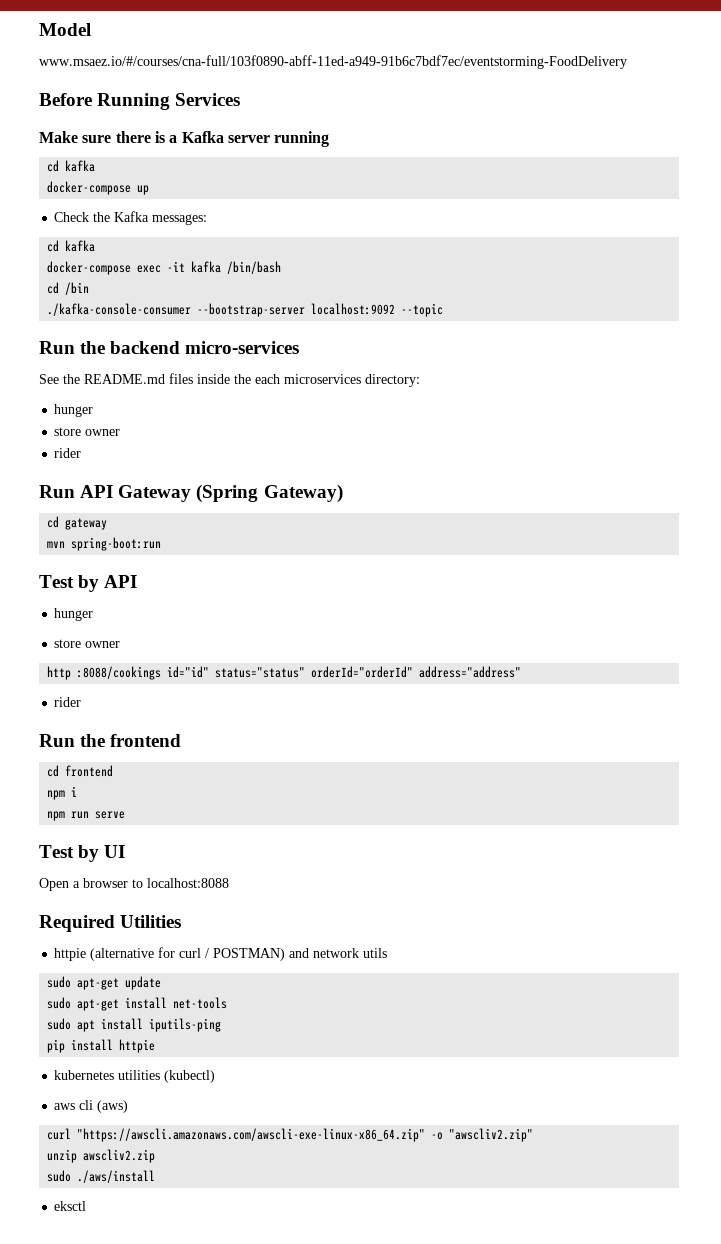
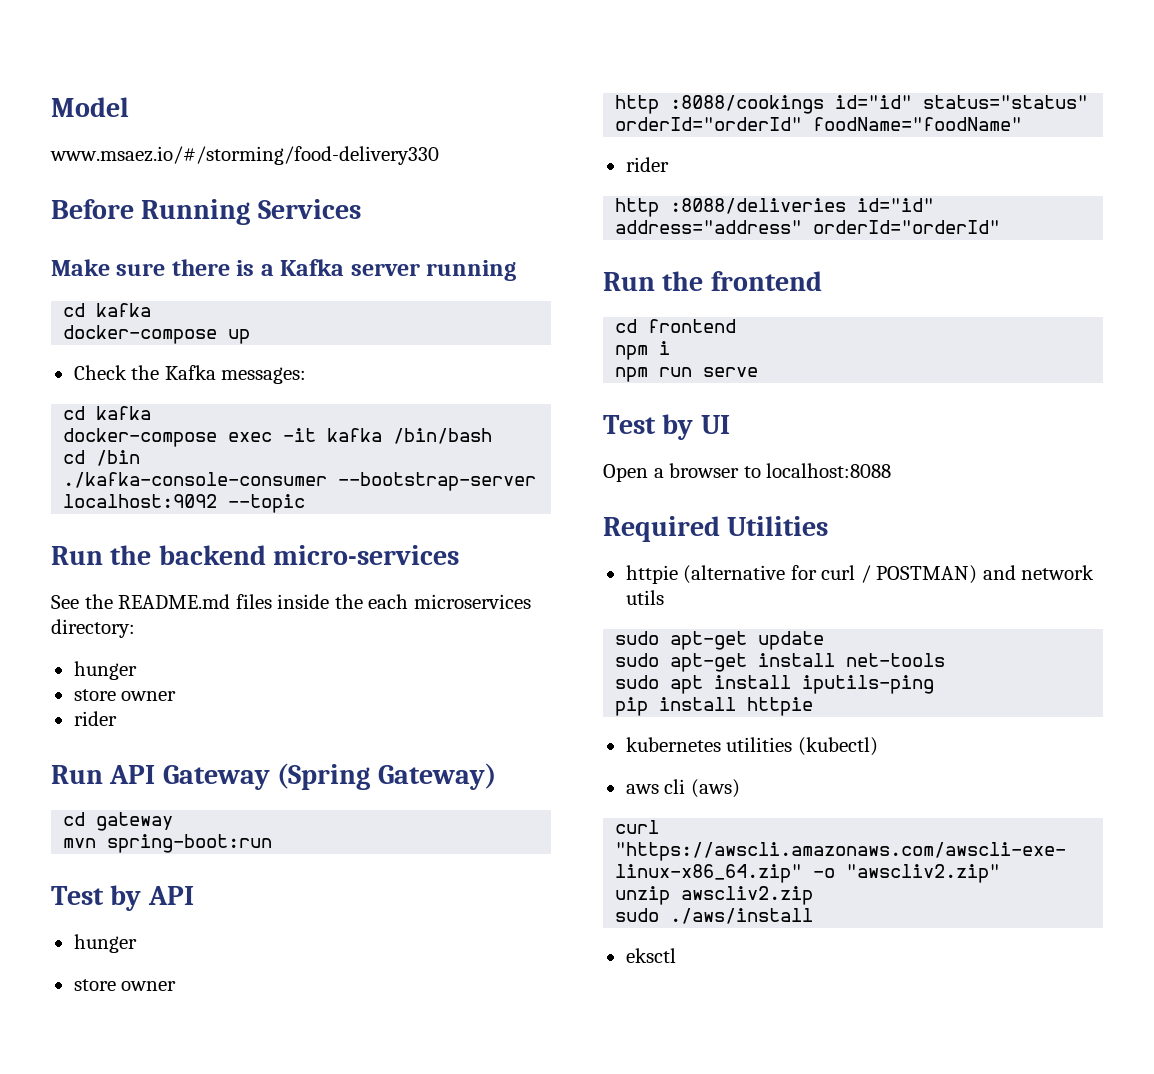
- www.msaez.io/#/courses/cna-full/103f0890-abff-11ed-a949-91b6c7bdf7ec/eventstorming-FoodDelivery
+ www.msaez.io/#/storming/food-delivery330
- http :8088/cookings id="id" status="status" orderId="orderId" address="address"
+ http :8088/cookings id="id" status="status" orderId="orderId" foodName="foodName"
  rider
+ http :8088/deliveries id="id" address="address" orderId="orderId"

